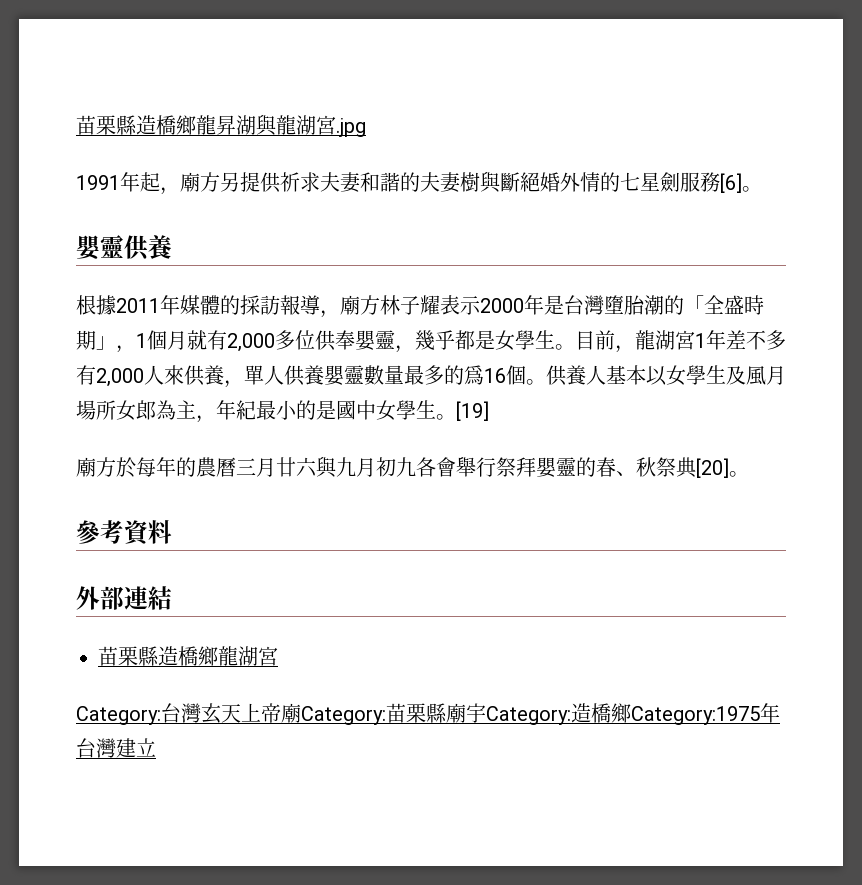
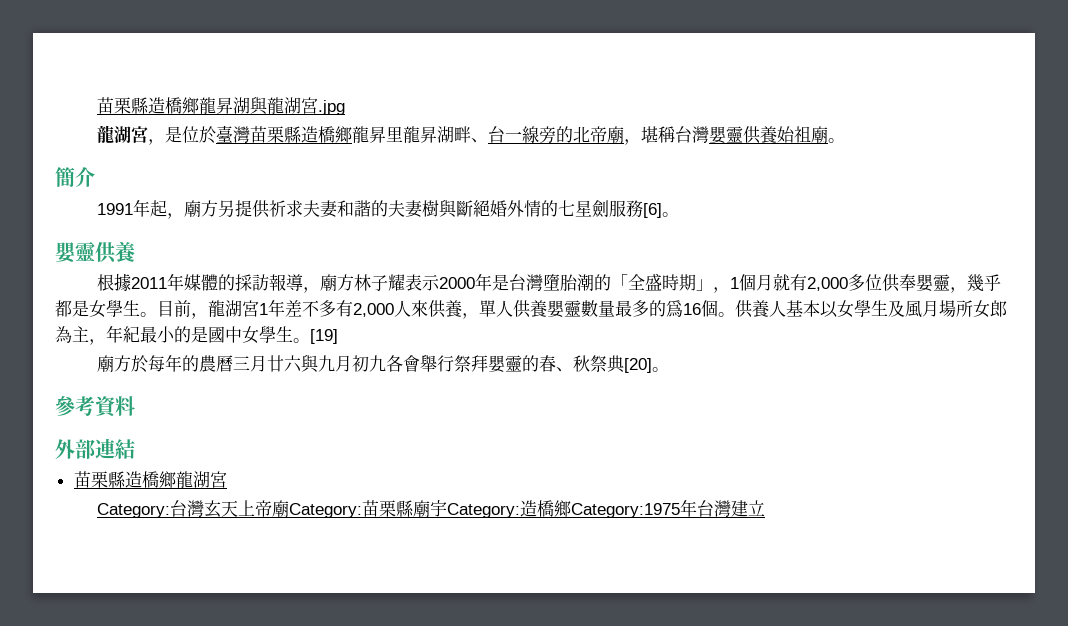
+ 龍湖宮，是位於臺灣苗栗縣造橋鄉龍昇里龍昇湖畔、台一線旁的北帝廟，堪稱台灣嬰靈供養始祖廟。
+ 簡介

